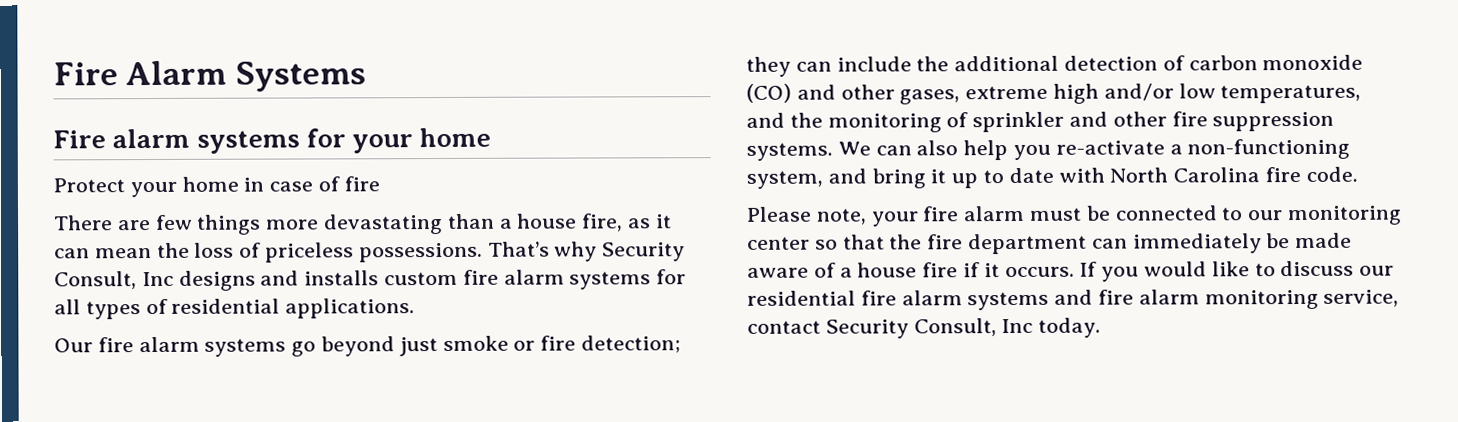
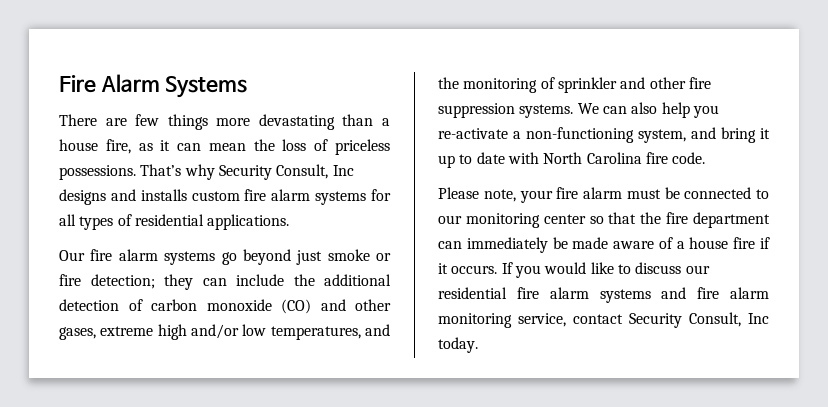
- Fire alarm systems for your home
- Protect your home in case of fire

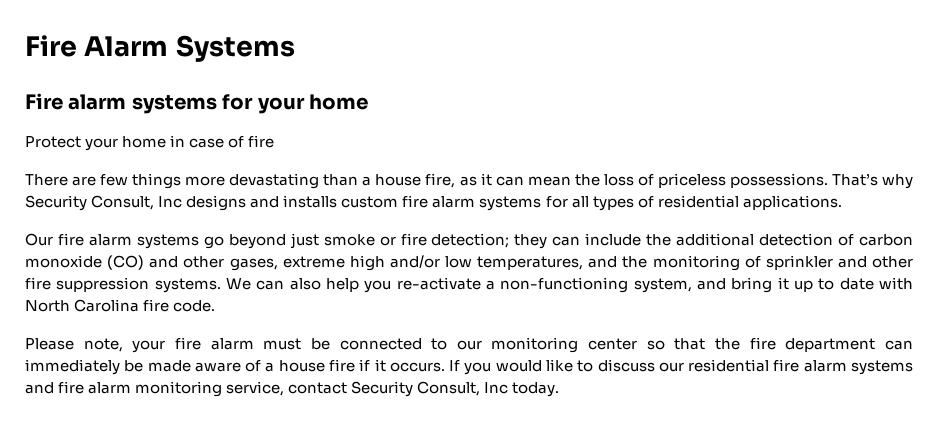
+ Fire alarm systems for your home
+ Protect your home in case of fire

